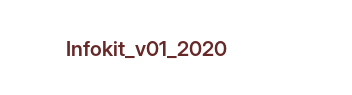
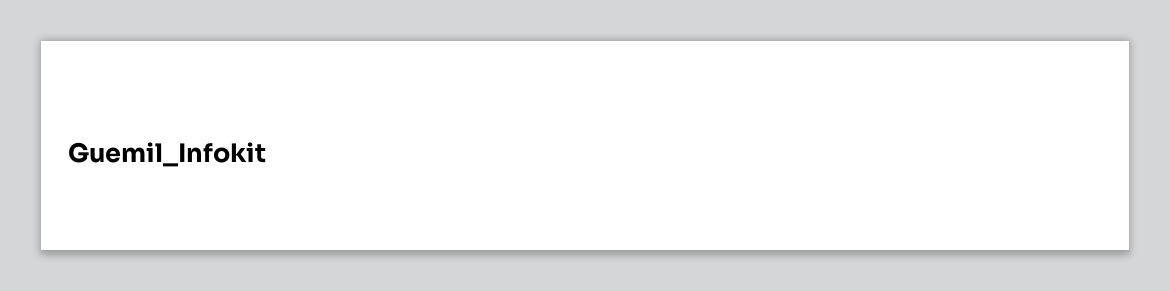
- Infokit_v01_2020
+ Guemil_Infokit

